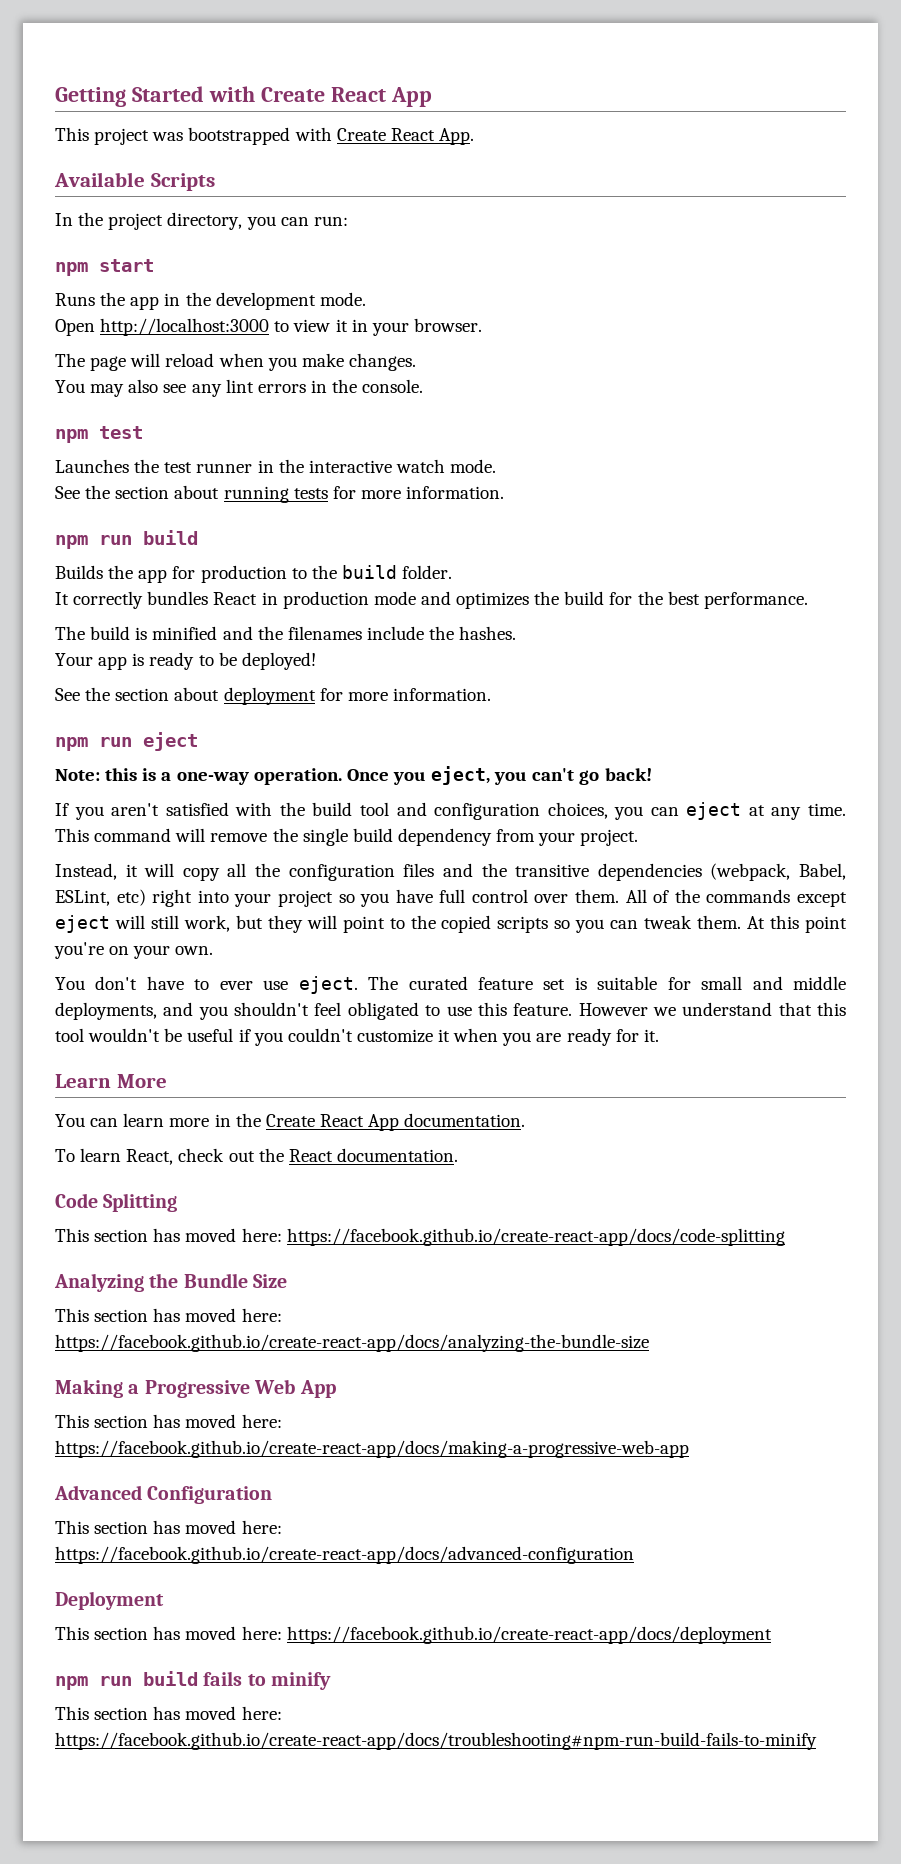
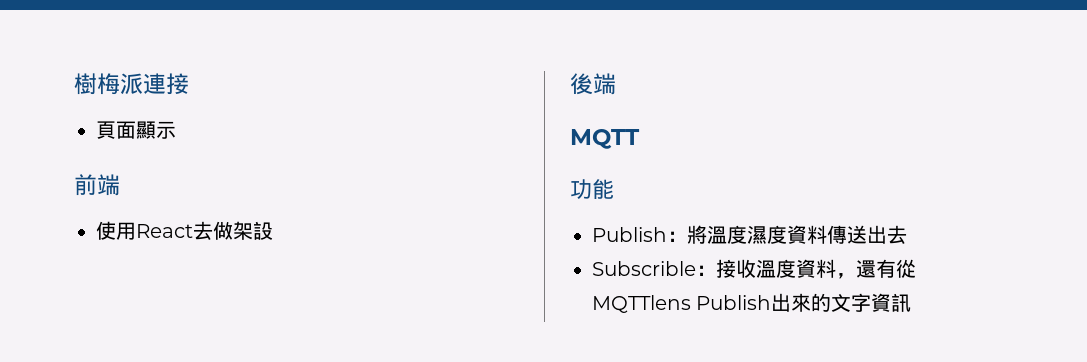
- Getting Started with Create React App
- This project was bootstrapped with Create React App.
- Available Scripts
- In the project directory, you can run:
- npm start
- Runs the app in the development mode.
- Open http://localhost:3000 to view it in your browser.
- The page will reload when you make changes.
- You may also see any lint errors in the console.
- npm test
- Launches the test runner in the interactive watch mode.
- See the section about running tests for more information.
- npm run build
- Builds the app for production to the build folder.
- It correctly bundles React in production mode and optimizes the build for the best performance.
- The build is minified and the filenames include the hashes.
- Your app is ready to be deployed!
- See the section about deployment for more information.
- npm run eject
- Note: this is a one-way operation. Once you eject, you can't go back!
- If you aren't satisfied with the build tool and configuration choices, you can eject at any time. This command will remove the single build dependency from your project.
- Instead, it will copy all the configuration files and the transitive dependencies (webpack, Babel, ESLint, etc) right into your project so you have full control over them. All of the commands except eject will still work, but they will point to the copied scripts so you can tweak them. At this point you're on your own.
- You don't have to ever use eject. The curated feature set is suitable for small and middle deployments, and you shouldn't feel obligated to use this feature. However we understand that this tool wouldn't be useful if you couldn't customize it when you are ready for it.
- Learn More
- You can learn more in the Create React App documentation.
- To learn React, check out the React documentation.
- Code Splitting
- This section has moved here: https://facebook.github.io/create-react-app/docs/code-splitting
- Analyzing the Bundle Size
- This section has moved here: https://facebook.github.io/create-react-app/docs/analyzing-the-bundle-size
- Making a Progressive Web App
- This section has moved here: https://facebook.github.io/create-react-app/docs/making-a-progressive-web-app
- Advanced Configuration
- This section has moved here: https://facebook.github.io/create-react-app/docs/advanced-configuration
- Deployment
- This section has moved here: https://facebook.github.io/create-react-app/docs/deployment
- npm run build fails to minify
- This section has moved here: https://facebook.github.io/create-react-app/docs/troubleshooting#npm-run-build-fails-to-minify
+ 樹梅派連接
+ 頁面顯示
+ 前端
+ 使用React去做架設
+ 後端
+ MQTT
+ 功能
+ Publish：將溫度濕度資料傳送出去
+ Subscrible：接收溫度資料，還有從MQTTlens Publish出來的文字資訊

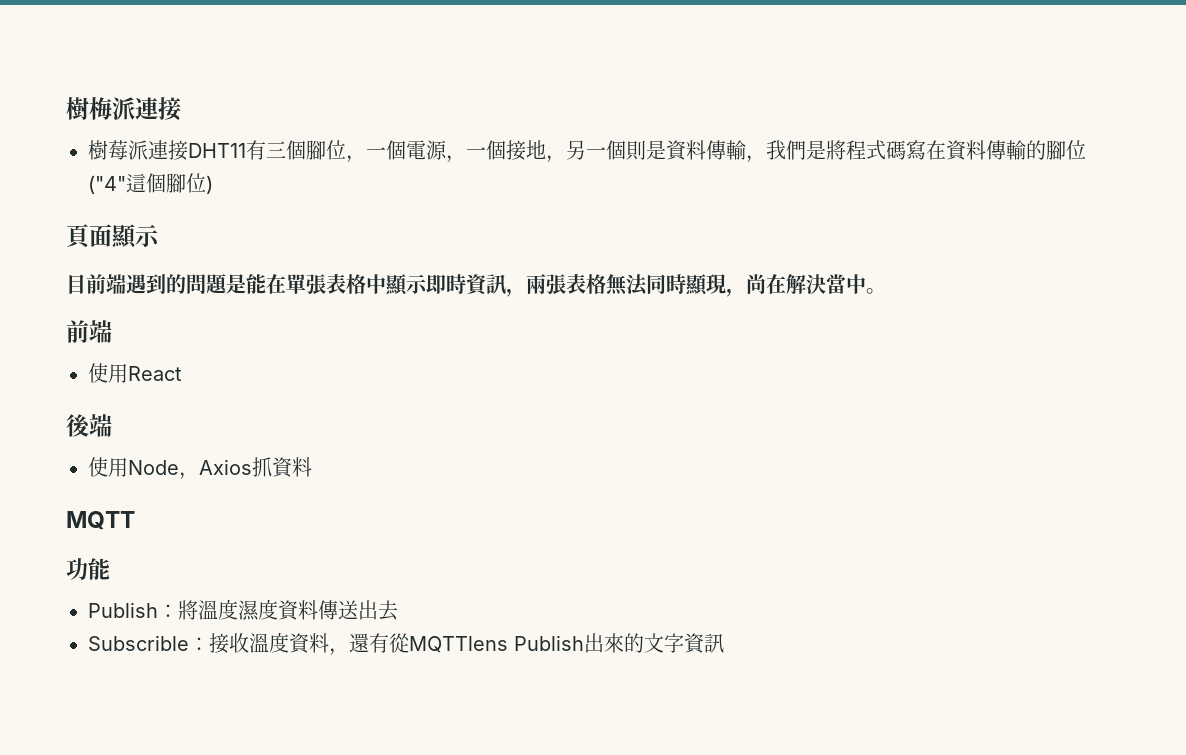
+ 樹莓派連接DHT11有三個腳位，一個電源，一個接地，另一個則是資料傳輸，我們是將程式碼寫在資料傳輸的腳位("4"這個腳位)
  頁面顯示
+ 目前端遇到的問題是能在單張表格中顯示即時資訊，兩張表格無法同時顯現，尚在解決當中。
- 使用React去做架設
+ 使用React
+ 使用Node，Axios抓資料

